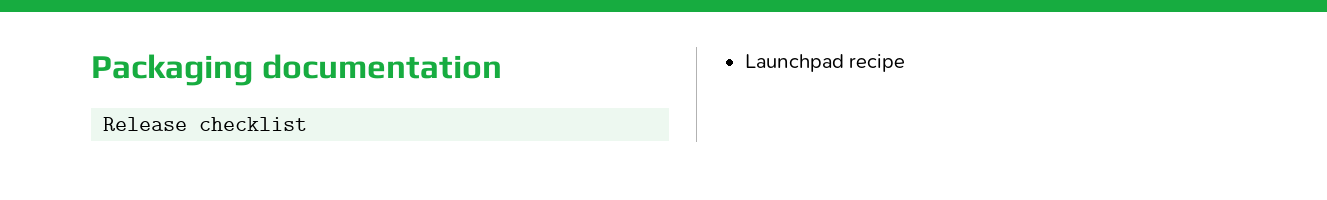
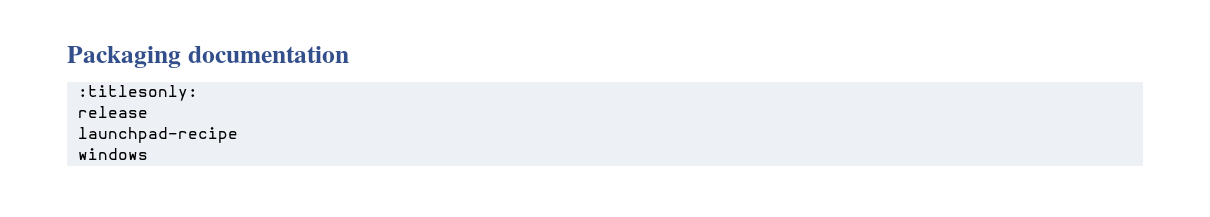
- Release checklist
- Launchpad recipe
+ :titlesonly:
+ release
+ launchpad-recipe
+ windows

